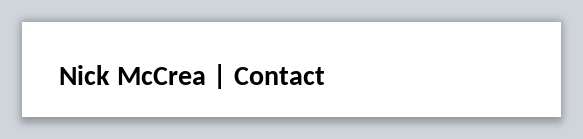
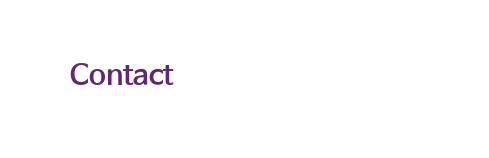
- Nick McCrea | Contact
+ Contact

